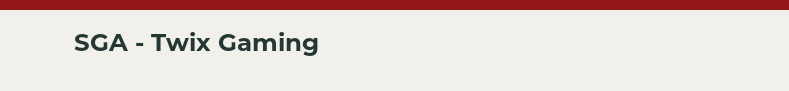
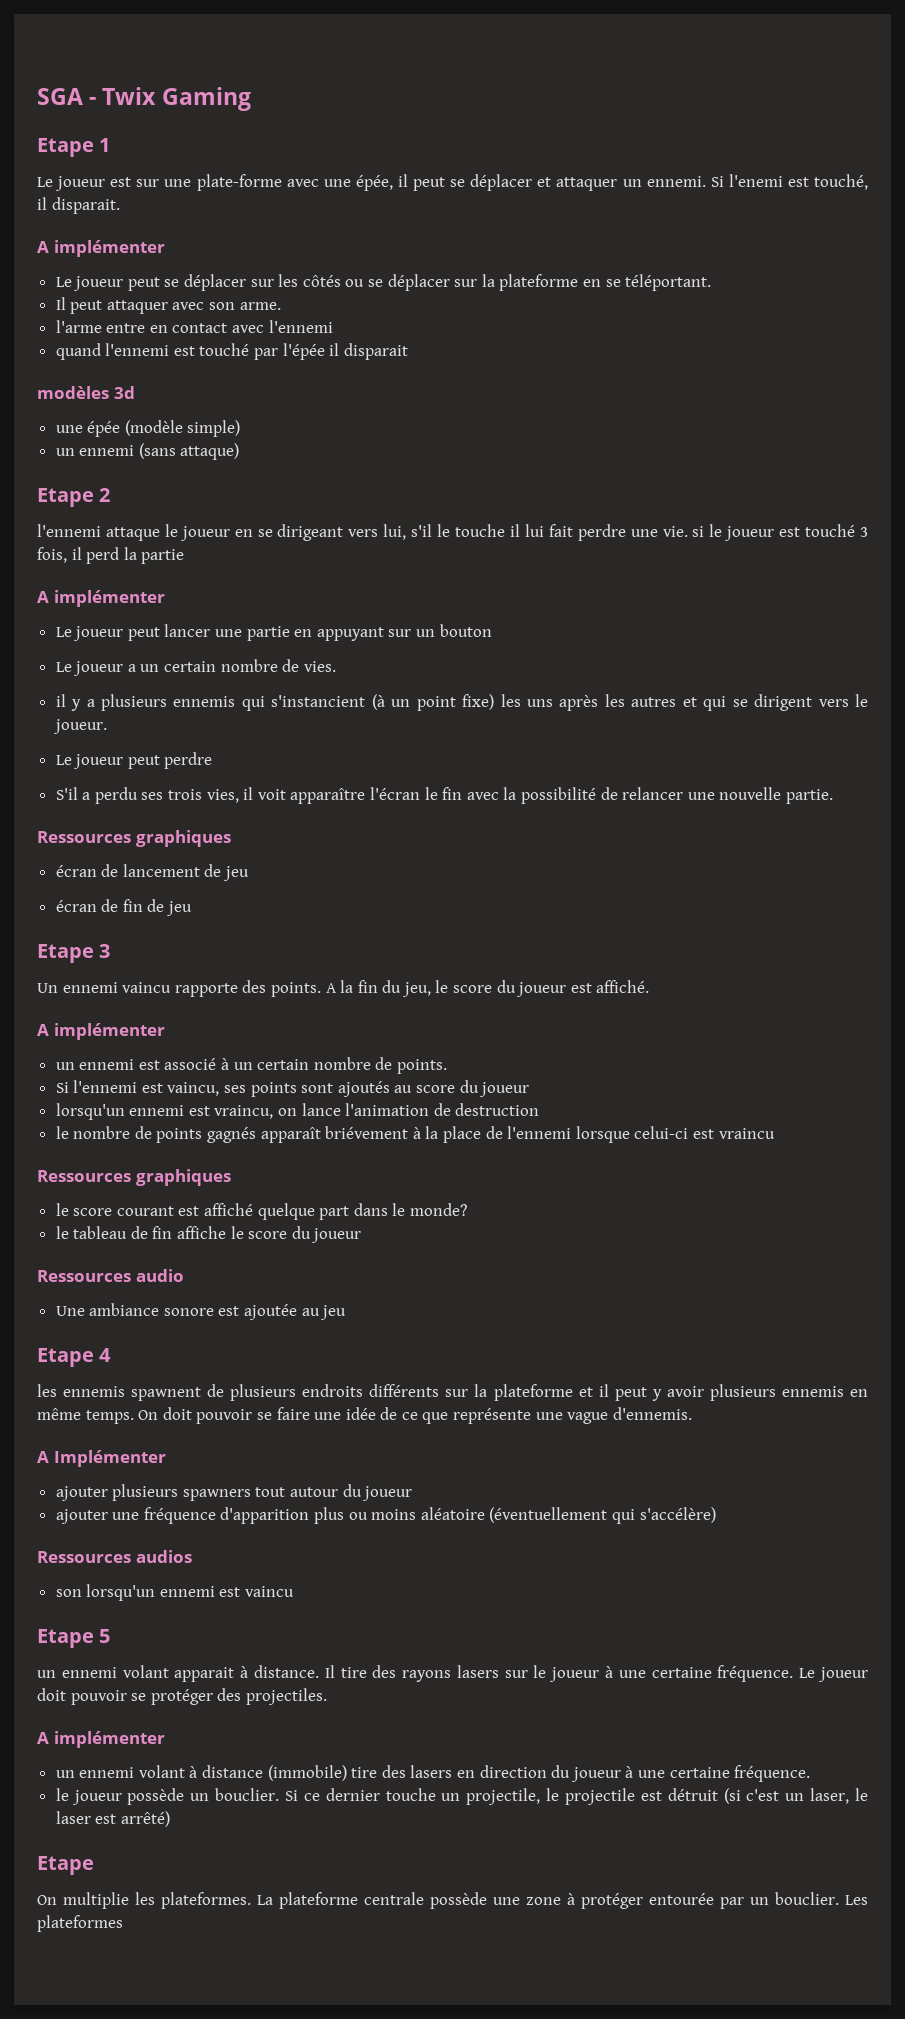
+ Etape 1
+ Le joueur est sur une plate-forme avec une épée, il peut se déplacer et attaquer un ennemi. Si l'enemi est touché, il disparait.
+ A implémenter
+ Le joueur peut se déplacer sur les côtés ou se déplacer sur la plateforme en se téléportant.
+ Il peut attaquer avec son arme.
+ l'arme entre en contact avec l'ennemi
+ quand l'ennemi est touché par l'épée il disparait
+ modèles 3d
+ une épée (modèle simple)
+ un ennemi (sans attaque)
+ Etape 2
+ l'ennemi attaque le joueur en se dirigeant vers lui, s'il le touche il lui fait perdre une vie. si le joueur est touché 3 fois, il perd la partie
+ A implémenter
+ Le joueur peut lancer une partie en appuyant sur un bouton
+ Le joueur a un certain nombre de vies.
+ il y a plusieurs ennemis qui s'instancient (à un point fixe) les uns après les autres et qui se dirigent vers le joueur.
+ Le joueur peut perdre
+ S'il a perdu ses trois vies, il voit apparaître l'écran le fin avec la possibilité de relancer une nouvelle partie.
+ Ressources graphiques
+ écran de lancement de jeu
+ écran de fin de jeu
+ Etape 3
+ Un ennemi vaincu rapporte des points. A la fin du jeu, le score du joueur est affiché.
+ A implémenter
+ un ennemi est associé à un certain nombre de points.
+ Si l'ennemi est vaincu, ses points sont ajoutés au score du joueur
+ lorsqu'un ennemi est vraincu, on lance l'animation de destruction
+ le nombre de points gagnés apparaît briévement à la place de l'ennemi lorsque celui-ci est vraincu
+ Ressources graphiques
+ le score courant est affiché quelque part dans le monde?
+ le tableau de fin affiche le score du joueur
+ Ressources audio
+ Une ambiance sonore est ajoutée au jeu
+ Etape 4
+ les ennemis spawnent de plusieurs endroits différents sur la plateforme et il peut y avoir plusieurs ennemis en même temps. On doit pouvoir se faire une idée de ce que représente une vague d'ennemis.
+ A Implémenter
+ ajouter plusieurs spawners tout autour du joueur
+ ajouter une fréquence d'apparition plus ou moins aléatoire (éventuellement qui s'accélère)
+ Ressources audios
+ son lorsqu'un ennemi est vaincu
+ Etape 5
+ un ennemi volant apparait à distance. Il tire des rayons lasers sur le joueur à une certaine fréquence. Le joueur doit pouvoir se protéger des projectiles.
+ A implémenter
+ un ennemi volant à distance (immobile) tire des lasers en direction du joueur à une certaine fréquence.
+ le joueur possède un bouclier. Si ce dernier touche un projectile, le projectile est détruit (si c'est un laser, le laser est arrêté)
+ Etape
+ On multiplie les plateformes. La plateforme centrale possède une zone à protéger entourée par un bouclier. Les plateformes

